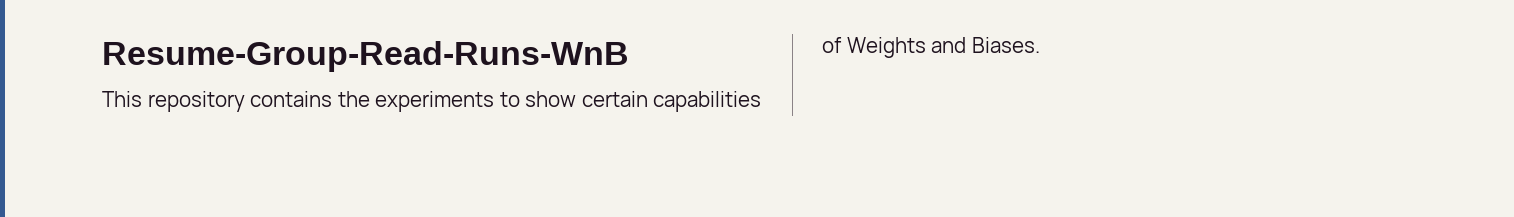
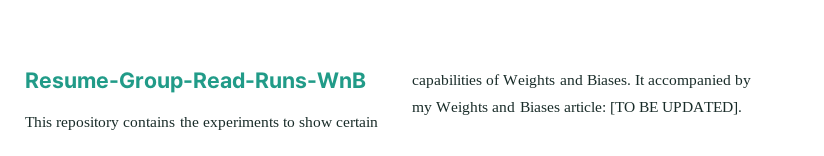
+ It accompanied by my Weights and Biases article: [TO BE UPDATED].

